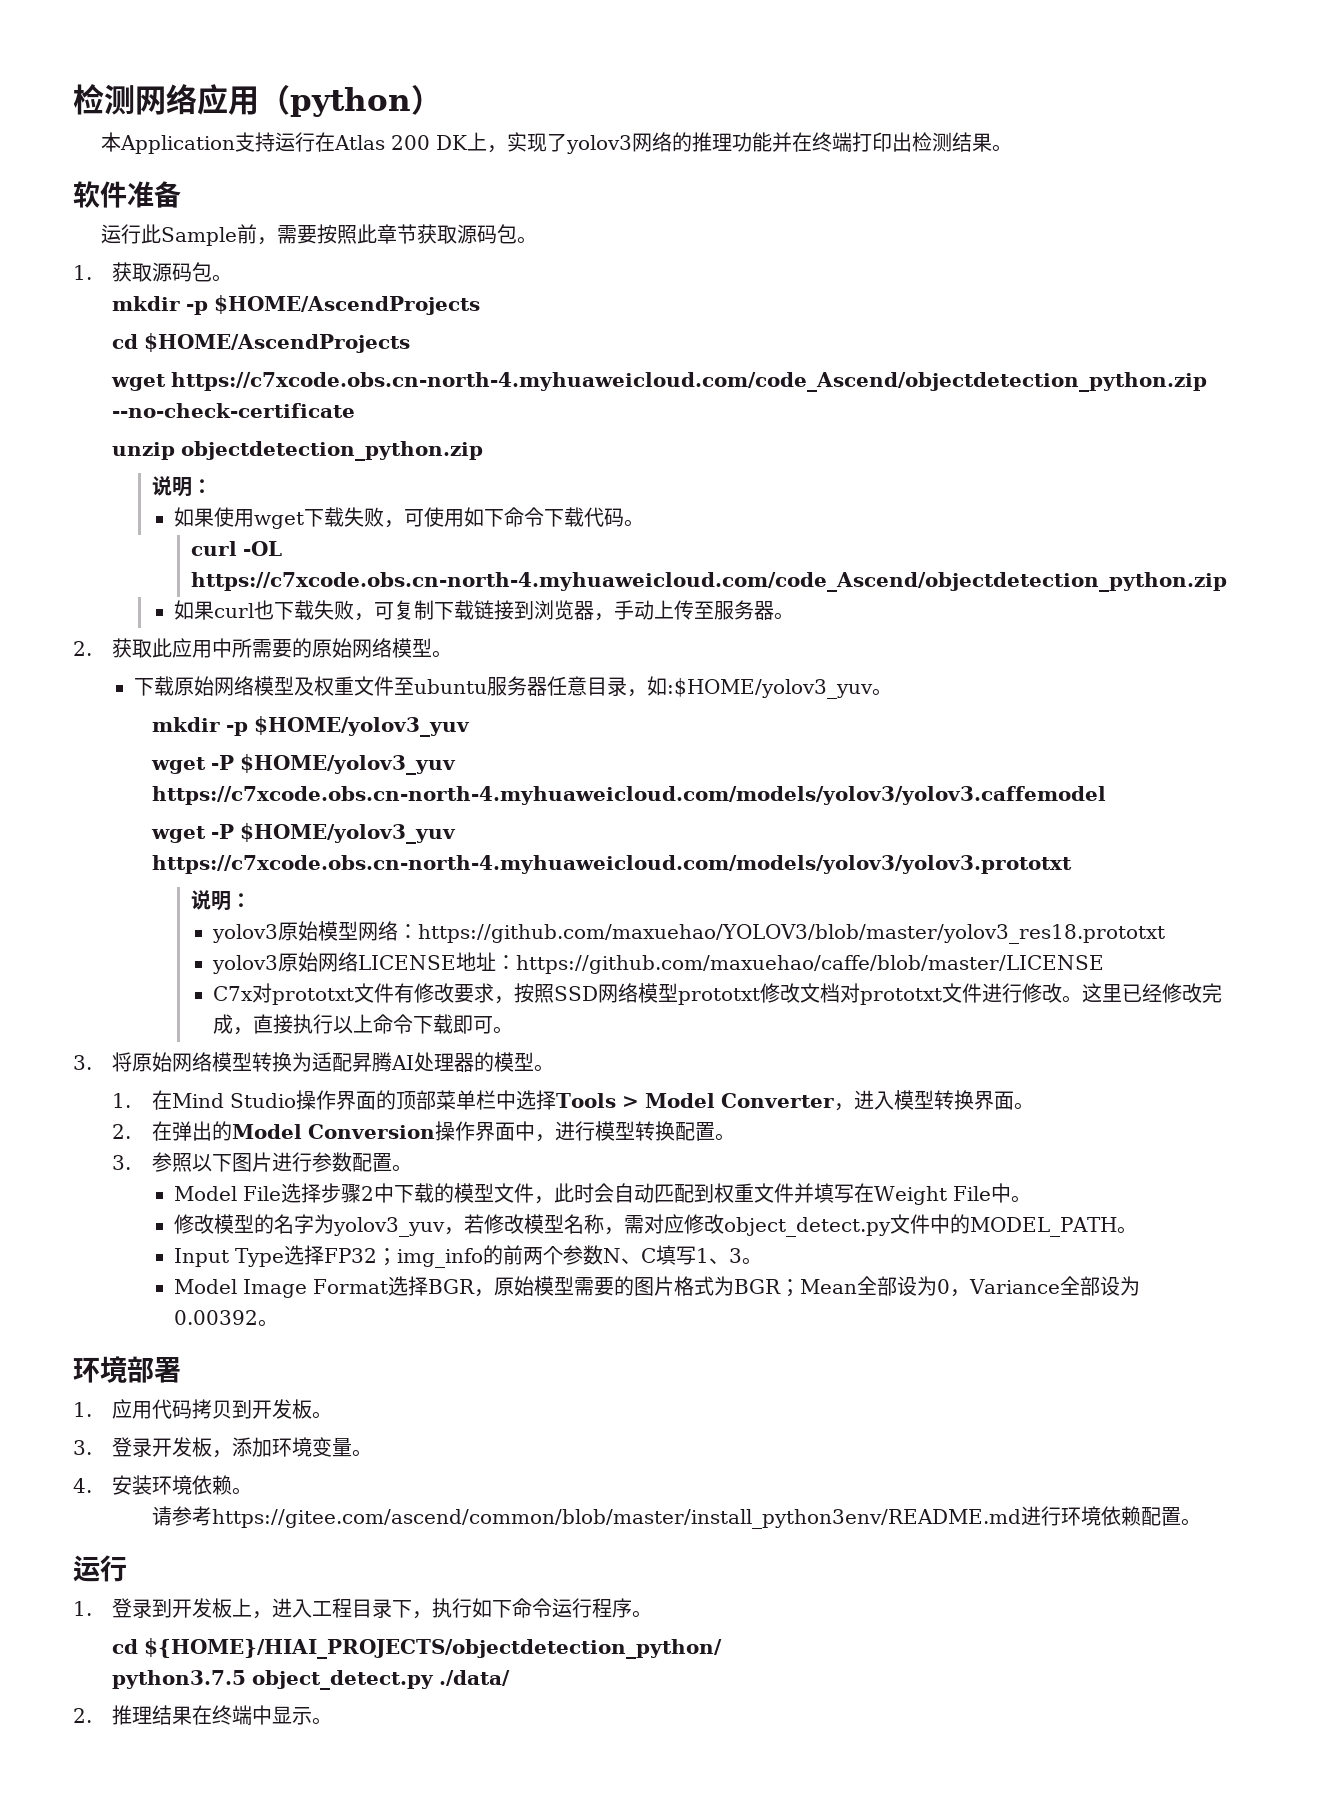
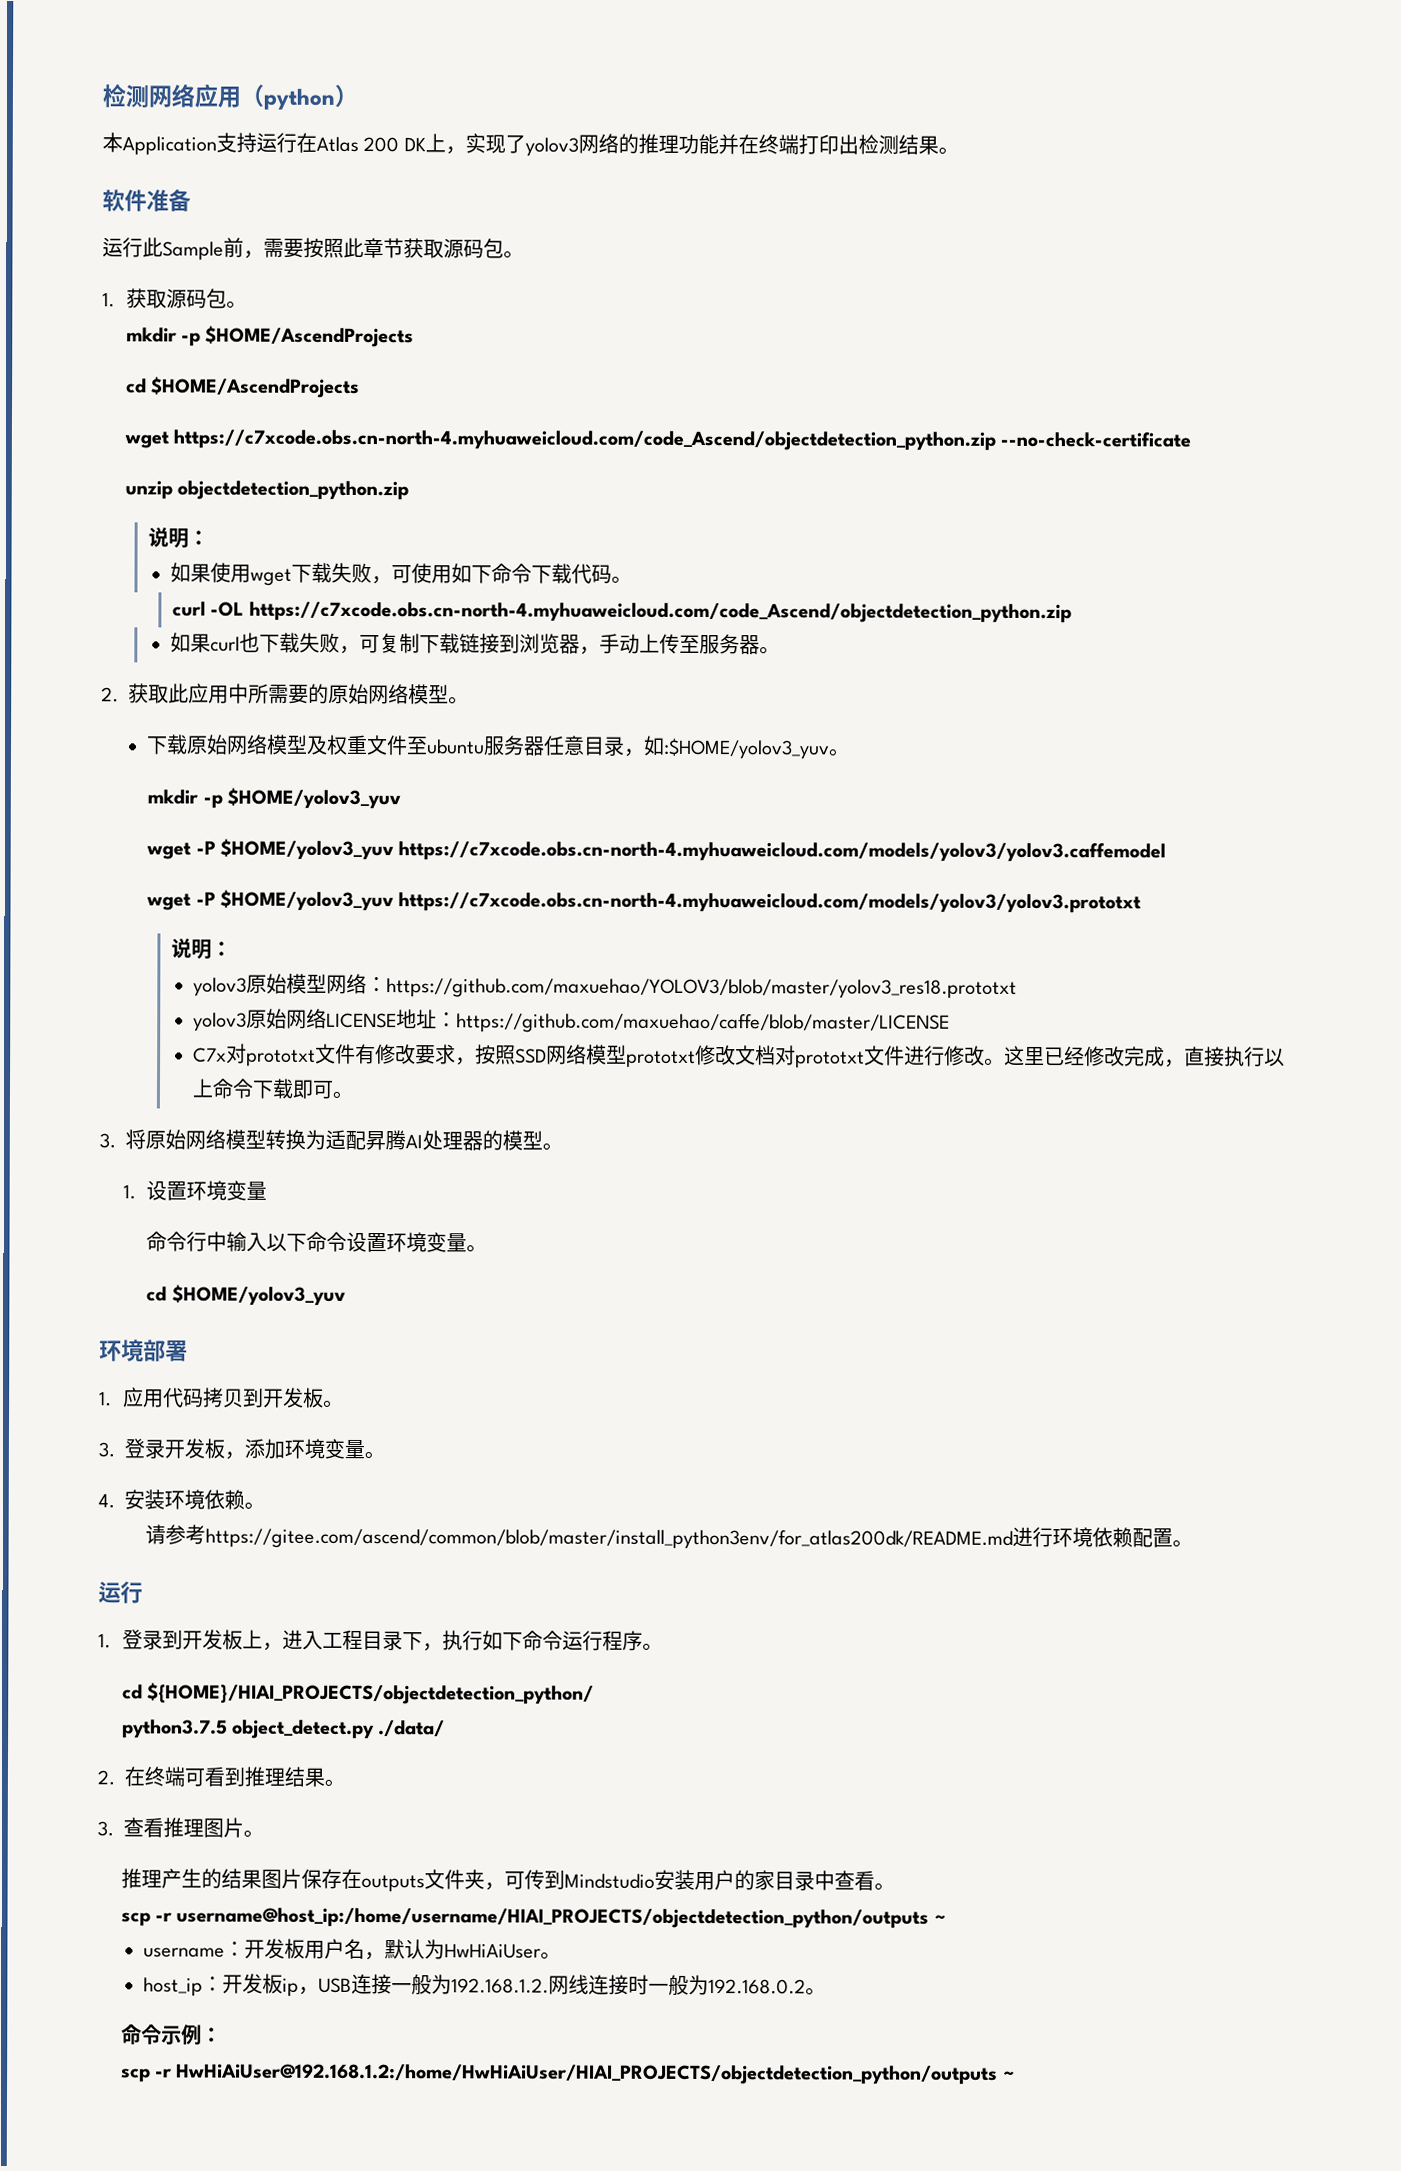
- 1.在Mind Studio操作界面的顶部菜单栏中选择Tools > Model Converter，进入模型转换界面。
- 2.在弹出的Model Conversion操作界面中，进行模型转换配置。
- 3.参照以下图片进行参数配置。
- Model File选择步骤2中下载的模型文件，此时会自动匹配到权重文件并填写在Weight File中。
- 修改模型的名字为yolov3_yuv，若修改模型名称，需对应修改object_detect.py文件中的MODEL_PATH。
- Input Type选择FP32；img_info的前两个参数N、C填写1、3。
- Model Image Format选择BGR，原始模型需要的图片格式为BGR；Mean全部设为0，Variance全部设为0.00392。
+ 1.设置环境变量
+ 命令行中输入以下命令设置环境变量。
+ cd $HOME/yolov3_yuv
- 请参考https://gitee.com/ascend/common/blob/master/install_python3env/README.md进行环境依赖配置。
+ 请参考https://gitee.com/ascend/common/blob/master/install_python3env/for_atlas200dk/README.md进行环境依赖配置。
- 2.推理结果在终端中显示。
+ 2.在终端可看到推理结果。
+ 3.查看推理图片。
+ 推理产生的结果图片保存在outputs文件夹，可传到Mindstudio安装用户的家目录中查看。
+ scp -r username@host_ip:/home/username/HIAI_PROJECTS/objectdetection_python/outputs ~
+ username：开发板用户名，默认为HwHiAiUser。
+ host_ip：开发板ip，USB连接一般为192.168.1.2.网线连接时一般为192.168.0.2。
+ 命令示例：
+ scp -r HwHiAiUser@192.168.1.2:/home/HwHiAiUser/HIAI_PROJECTS/objectdetection_python/outputs ~

